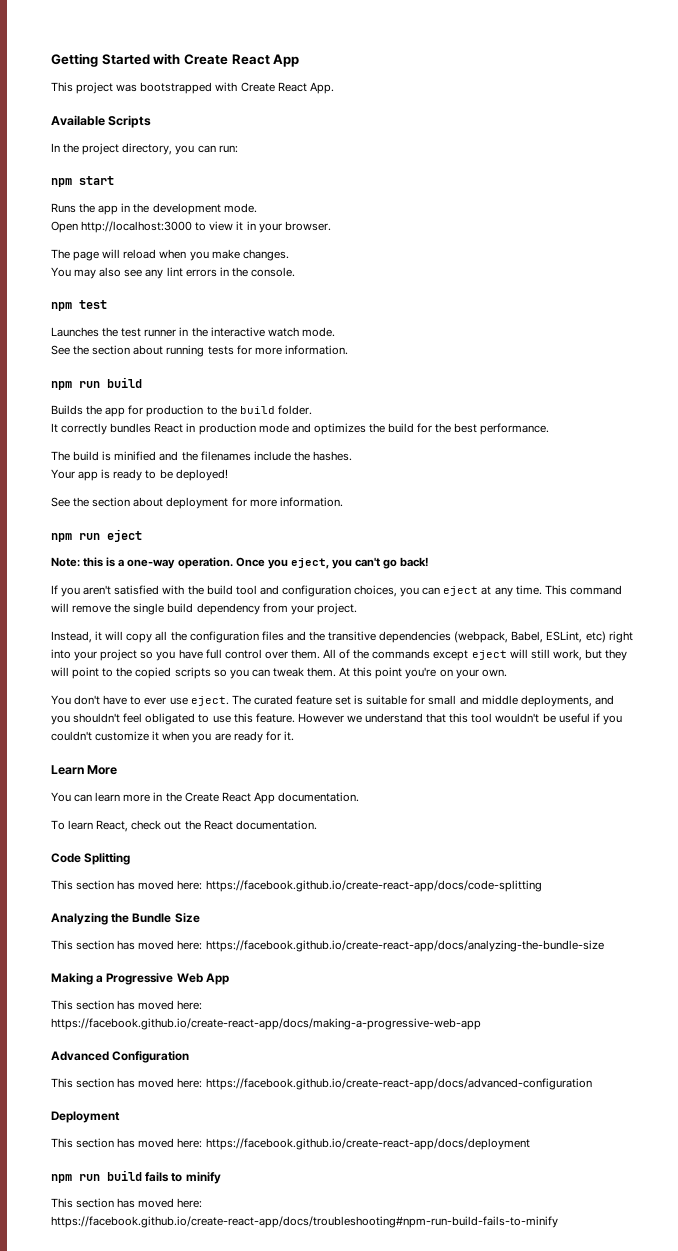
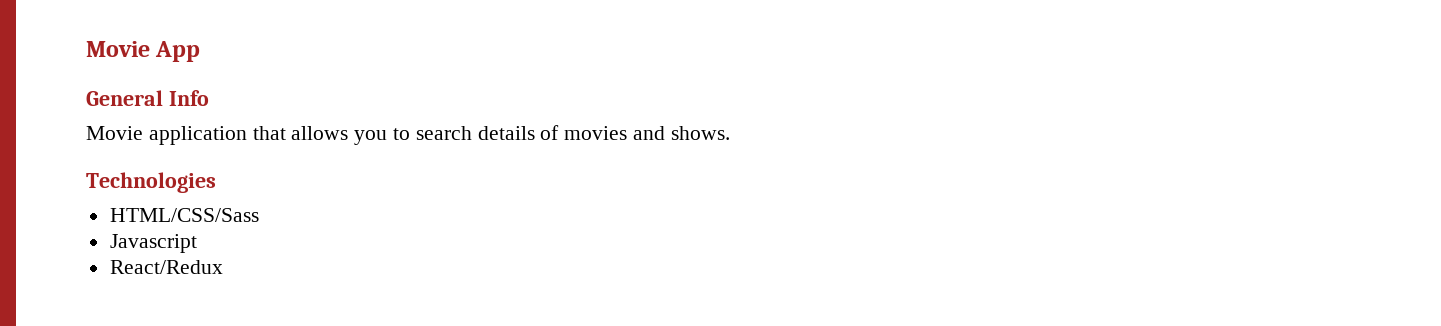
- Getting Started with Create React App
- This project was bootstrapped with Create React App.
- Available Scripts
- In the project directory, you can run:
- npm start
- Runs the app in the development mode.
- Open http://localhost:3000 to view it in your browser.
- The page will reload when you make changes.
- You may also see any lint errors in the console.
- npm test
- Launches the test runner in the interactive watch mode.
- See the section about running tests for more information.
- npm run build
- Builds the app for production to the build folder.
- It correctly bundles React in production mode and optimizes the build for the best performance.
- The build is minified and the filenames include the hashes.
- Your app is ready to be deployed!
- See the section about deployment for more information.
- npm run eject
- Note: this is a one-way operation. Once you eject, you can't go back!
- If you aren't satisfied with the build tool and configuration choices, you can eject at any time. This command will remove the single build dependency from your project.
- Instead, it will copy all the configuration files and the transitive dependencies (webpack, Babel, ESLint, etc) right into your project so you have full control over them. All of the commands except eject will still work, but they will point to the copied scripts so you can tweak them. At this point you're on your own.
- You don't have to ever use eject. The curated feature set is suitable for small and middle deployments, and you shouldn't feel obligated to use this feature. However we understand that this tool wouldn't be useful if you couldn't customize it when you are ready for it.
- Learn More
- You can learn more in the Create React App documentation.
- To learn React, check out the React documentation.
- Code Splitting
- This section has moved here: https://facebook.github.io/create-react-app/docs/code-splitting
- Analyzing the Bundle Size
- This section has moved here: https://facebook.github.io/create-react-app/docs/analyzing-the-bundle-size
- Making a Progressive Web App
- This section has moved here: https://facebook.github.io/create-react-app/docs/making-a-progressive-web-app
- Advanced Configuration
- This section has moved here: https://facebook.github.io/create-react-app/docs/advanced-configuration
- Deployment
- This section has moved here: https://facebook.github.io/create-react-app/docs/deployment
- npm run build fails to minify
- This section has moved here: https://facebook.github.io/create-react-app/docs/troubleshooting#npm-run-build-fails-to-minify
+ Movie App
+ General Info
+ Movie application that allows you to search details of movies and shows.
+ Technologies
+ HTML/CSS/Sass
+ Javascript
+ React/Redux

